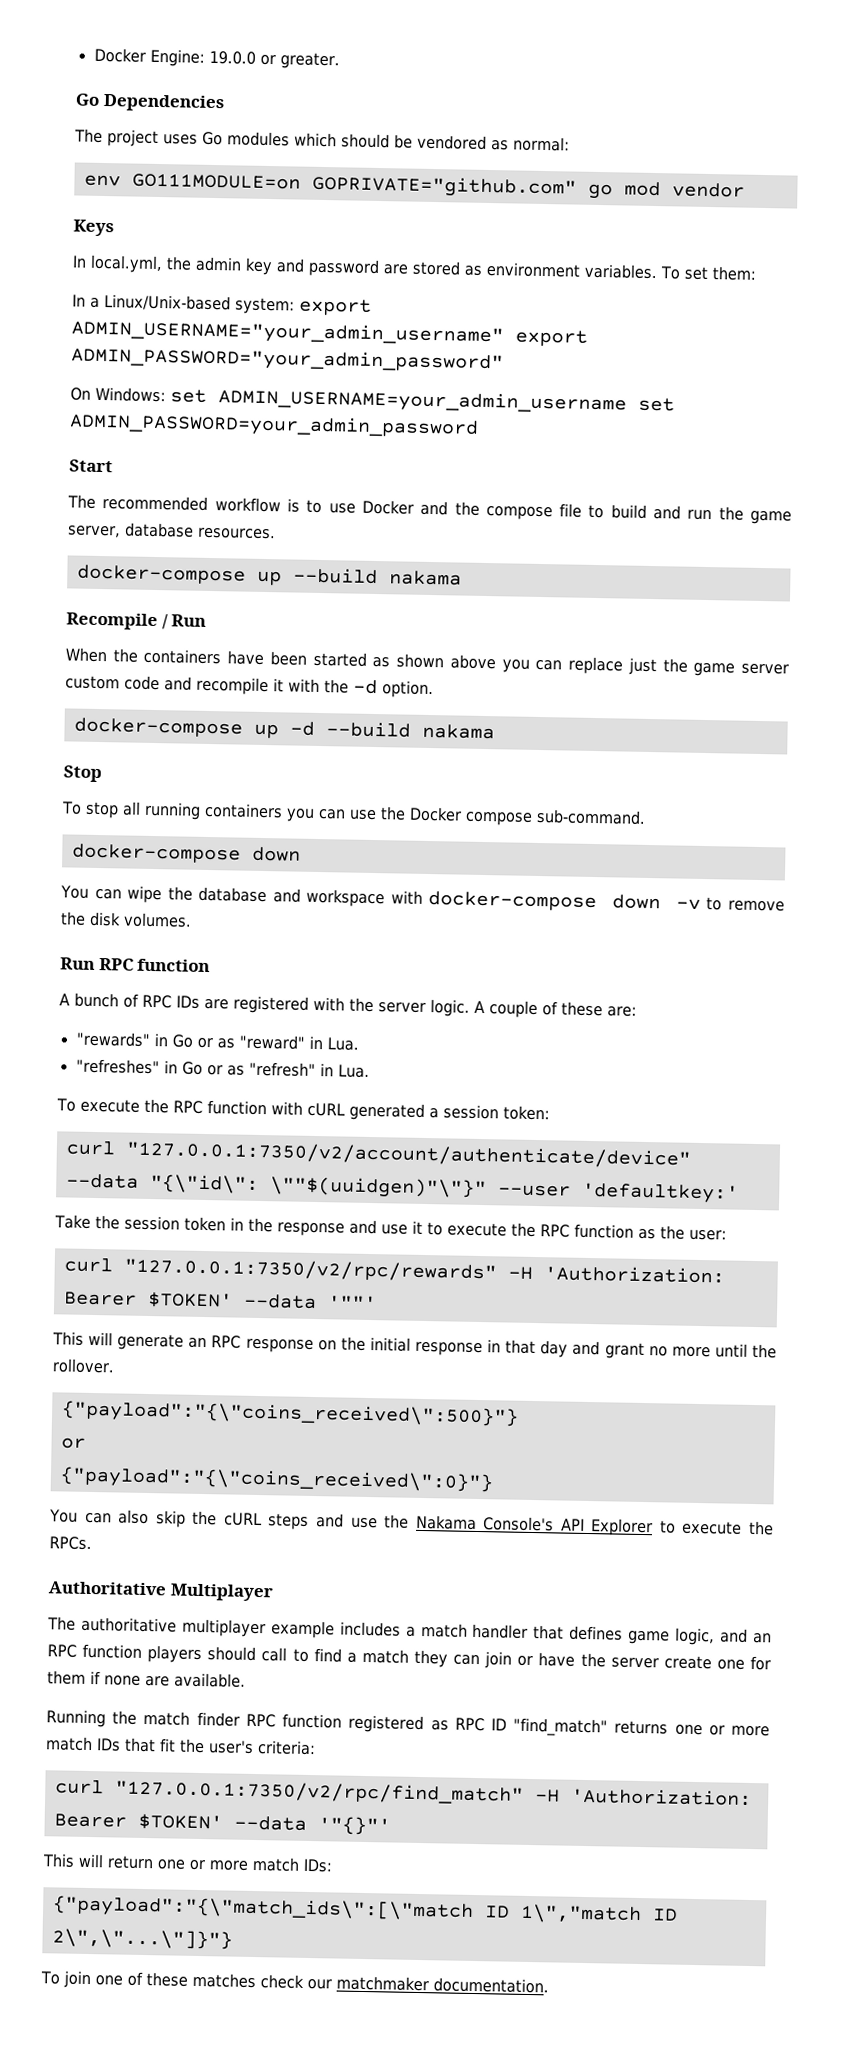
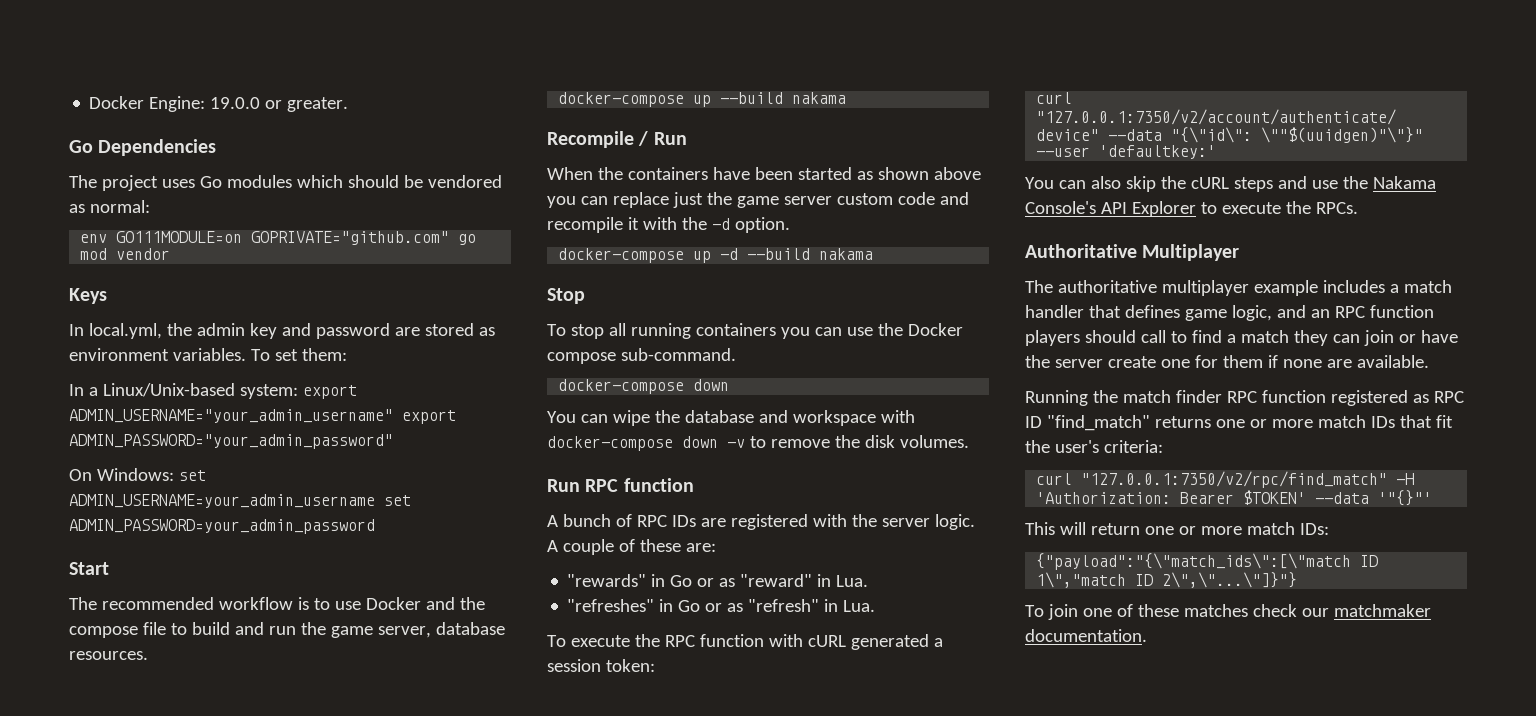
- Take the session token in the response and use it to execute the RPC function as the user:
- curl "127.0.0.1:7350/v2/rpc/rewards" -H 'Authorization: Bearer $TOKEN' --data '""'
- This will generate an RPC response on the initial response in that day and grant no more until the rollover.
- {"payload":"{\"coins_received\":500}"}
- or
- {"payload":"{\"coins_received\":0}"}

